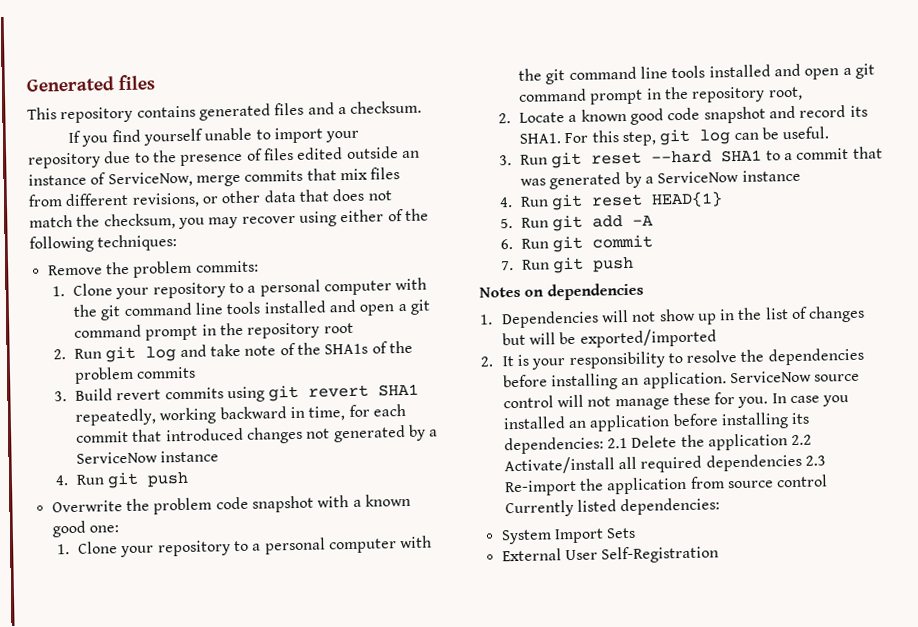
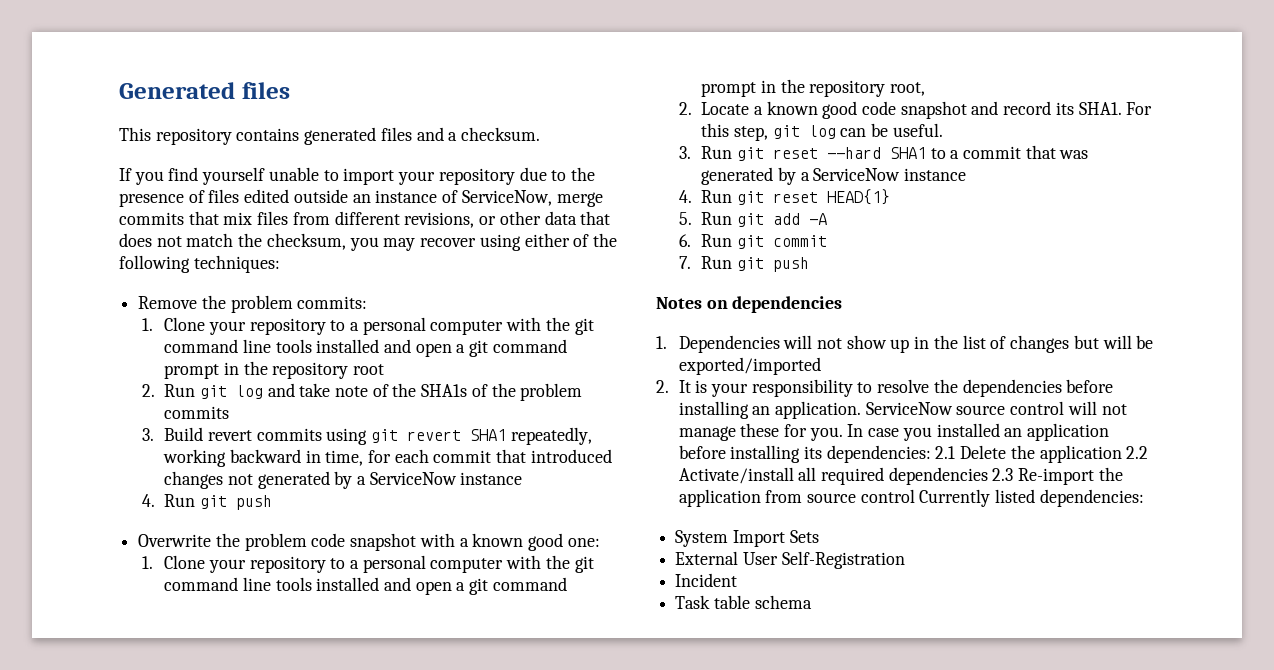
+ Incident
+ Task table schema

